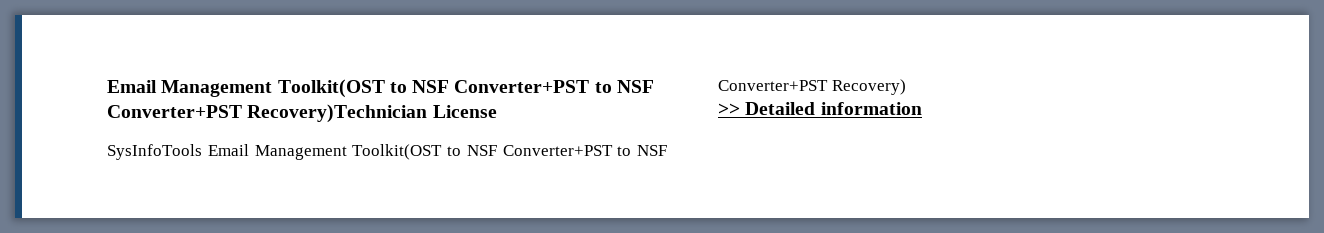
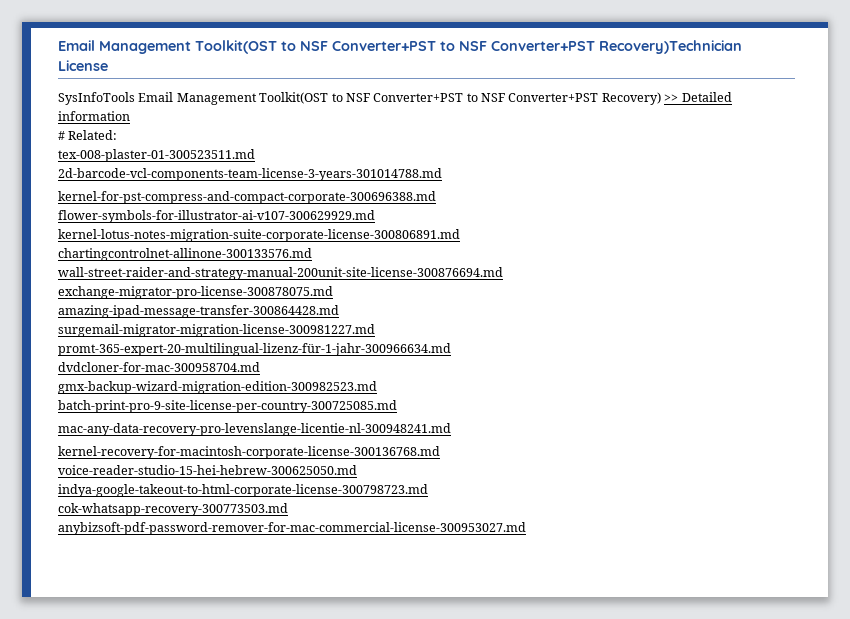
- SysInfoTools Email Management Toolkit(OST to NSF Converter+PST to NSF Converter+PST Recovery)
- >> Detailed information
+ SysInfoTools Email Management Toolkit(OST to NSF Converter+PST to NSF Converter+PST Recovery) >> Detailed information
+ # Related:
+ tex-008-plaster-01-300523511.md
+ 2d-barcode-vcl-components-team-license-3-years-301014788.md
+ kernel-for-pst-compress-and-compact-corporate-300696388.md
+ flower-symbols-for-illustrator-ai-v107-300629929.md
+ kernel-lotus-notes-migration-suite-corporate-license-300806891.md
+ chartingcontrolnet-allinone-300133576.md
+ wall-street-raider-and-strategy-manual-200unit-site-license-300876694.md
+ exchange-migrator-pro-license-300878075.md
+ amazing-ipad-message-transfer-300864428.md
+ surgemail-migrator-migration-license-300981227.md
+ promt-365-expert-20-multilingual-lizenz-für-1-jahr-300966634.md
+ dvdcloner-for-mac-300958704.md
+ gmx-backup-wizard-migration-edition-300982523.md
+ batch-print-pro-9-site-license-per-country-300725085.md
+ mac-any-data-recovery-pro-levenslange-licentie-nl-300948241.md
+ kernel-recovery-for-macintosh-corporate-license-300136768.md
+ voice-reader-studio-15-hei-hebrew-300625050.md
+ indya-google-takeout-to-html-corporate-license-300798723.md
+ cok-whatsapp-recovery-300773503.md
+ anybizsoft-pdf-password-remover-for-mac-commercial-license-300953027.md

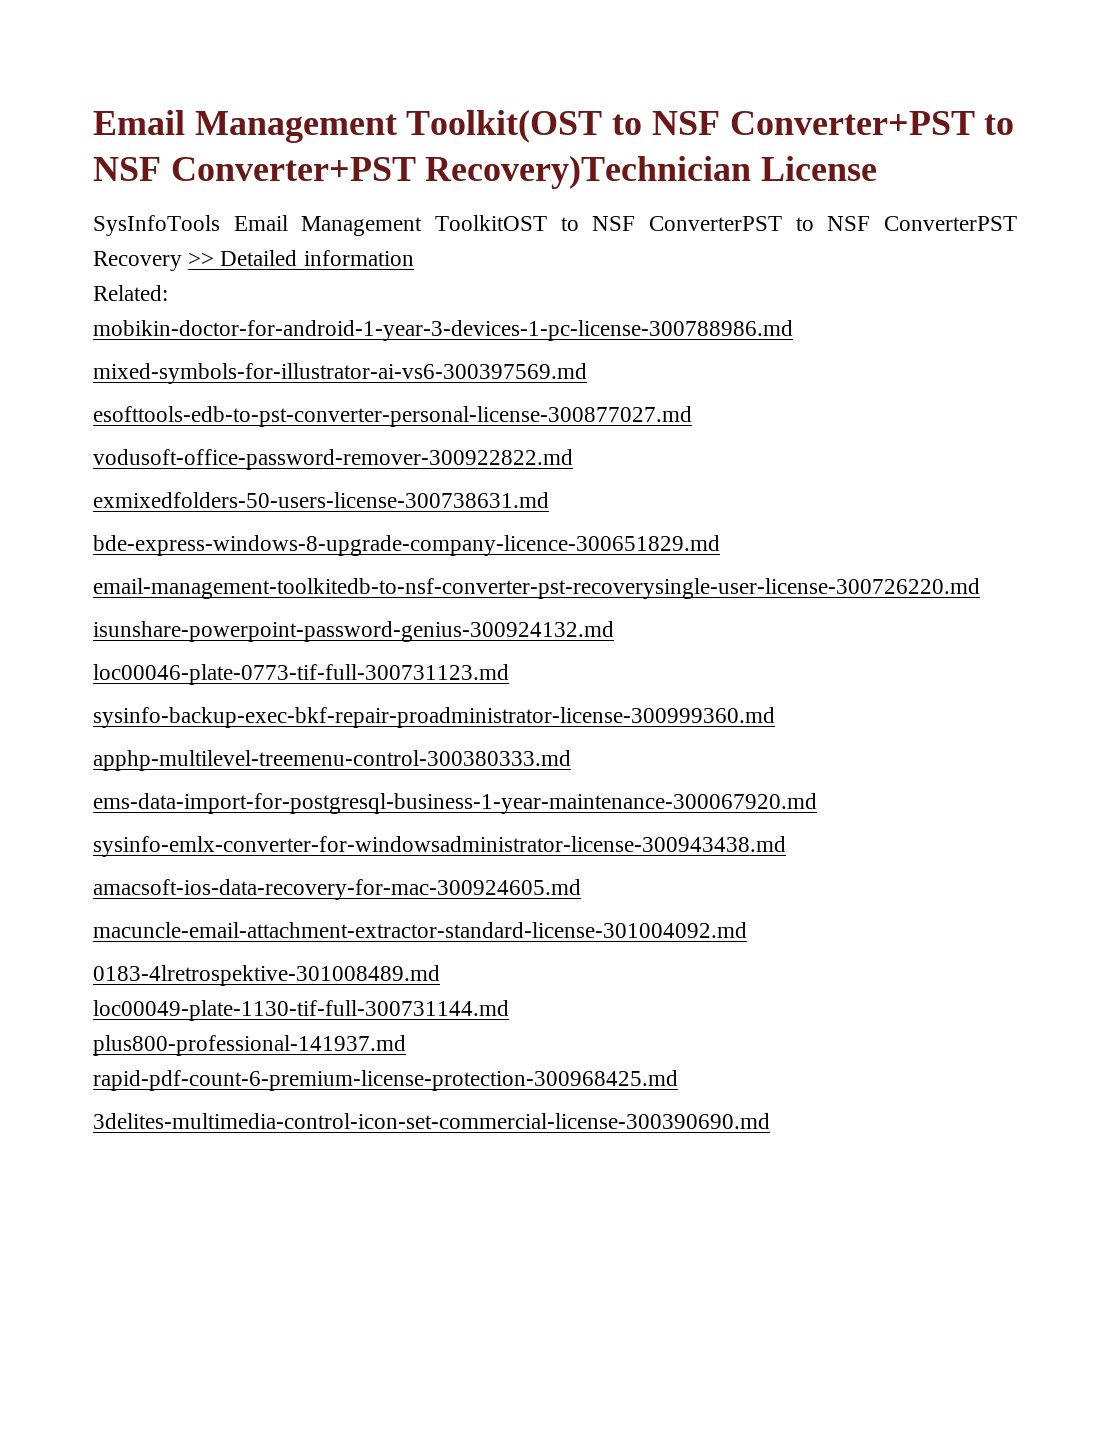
- SysInfoTools Email Management Toolkit(OST to NSF Converter+PST to NSF Converter+PST Recovery) >> Detailed information
+ SysInfoTools Email Management ToolkitOST to NSF ConverterPST to NSF ConverterPST Recovery >> Detailed information
- # Related:
+ Related:
- tex-008-plaster-01-300523511.md
- 2d-barcode-vcl-components-team-license-3-years-301014788.md
- kernel-for-pst-compress-and-compact-corporate-300696388.md
- flower-symbols-for-illustrator-ai-v107-300629929.md
- kernel-lotus-notes-migration-suite-corporate-license-300806891.md
- chartingcontrolnet-allinone-300133576.md
- wall-street-raider-and-strategy-manual-200unit-site-license-300876694.md
- exchange-migrator-pro-license-300878075.md
- amazing-ipad-message-transfer-300864428.md
- surgemail-migrator-migration-license-300981227.md
- promt-365-expert-20-multilingual-lizenz-für-1-jahr-300966634.md
- dvdcloner-for-mac-300958704.md
- gmx-backup-wizard-migration-edition-300982523.md
- batch-print-pro-9-site-license-per-country-300725085.md
- mac-any-data-recovery-pro-levenslange-licentie-nl-300948241.md
- kernel-recovery-for-macintosh-corporate-license-300136768.md
- voice-reader-studio-15-hei-hebrew-300625050.md
- indya-google-takeout-to-html-corporate-license-300798723.md
- cok-whatsapp-recovery-300773503.md
- anybizsoft-pdf-password-remover-for-mac-commercial-license-300953027.md
+ mobikin-doctor-for-android-1-year-3-devices-1-pc-license-300788986.md
+ mixed-symbols-for-illustrator-ai-vs6-300397569.md
+ esofttools-edb-to-pst-converter-personal-license-300877027.md
+ vodusoft-office-password-remover-300922822.md
+ exmixedfolders-50-users-license-300738631.md
+ bde-express-windows-8-upgrade-company-licence-300651829.md
+ email-management-toolkitedb-to-nsf-converter-pst-recoverysingle-user-license-300726220.md
+ isunshare-powerpoint-password-genius-300924132.md
+ loc00046-plate-0773-tif-full-300731123.md
+ sysinfo-backup-exec-bkf-repair-proadministrator-license-300999360.md
+ apphp-multilevel-treemenu-control-300380333.md
+ ems-data-import-for-postgresql-business-1-year-maintenance-300067920.md
+ sysinfo-emlx-converter-for-windowsadministrator-license-300943438.md
+ amacsoft-ios-data-recovery-for-mac-300924605.md
+ macuncle-email-attachment-extractor-standard-license-301004092.md
+ 0183-4lretrospektive-301008489.md
+ loc00049-plate-1130-tif-full-300731144.md
+ plus800-professional-141937.md
+ rapid-pdf-count-6-premium-license-protection-300968425.md
+ 3delites-multimedia-control-icon-set-commercial-license-300390690.md

